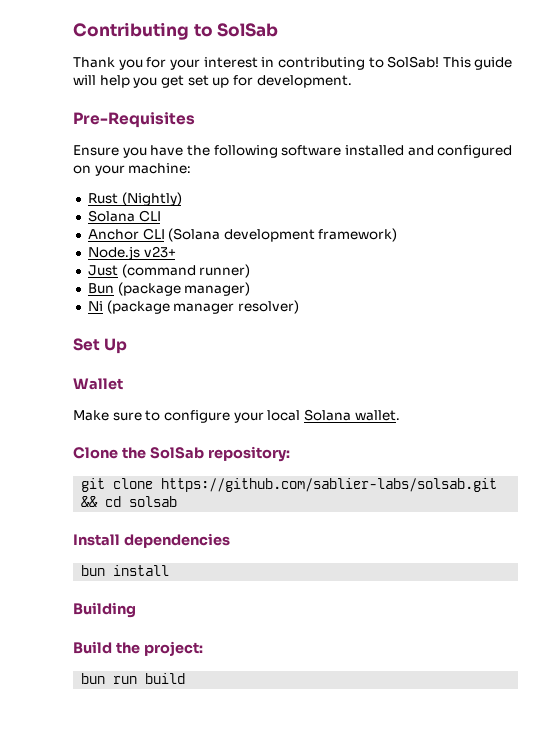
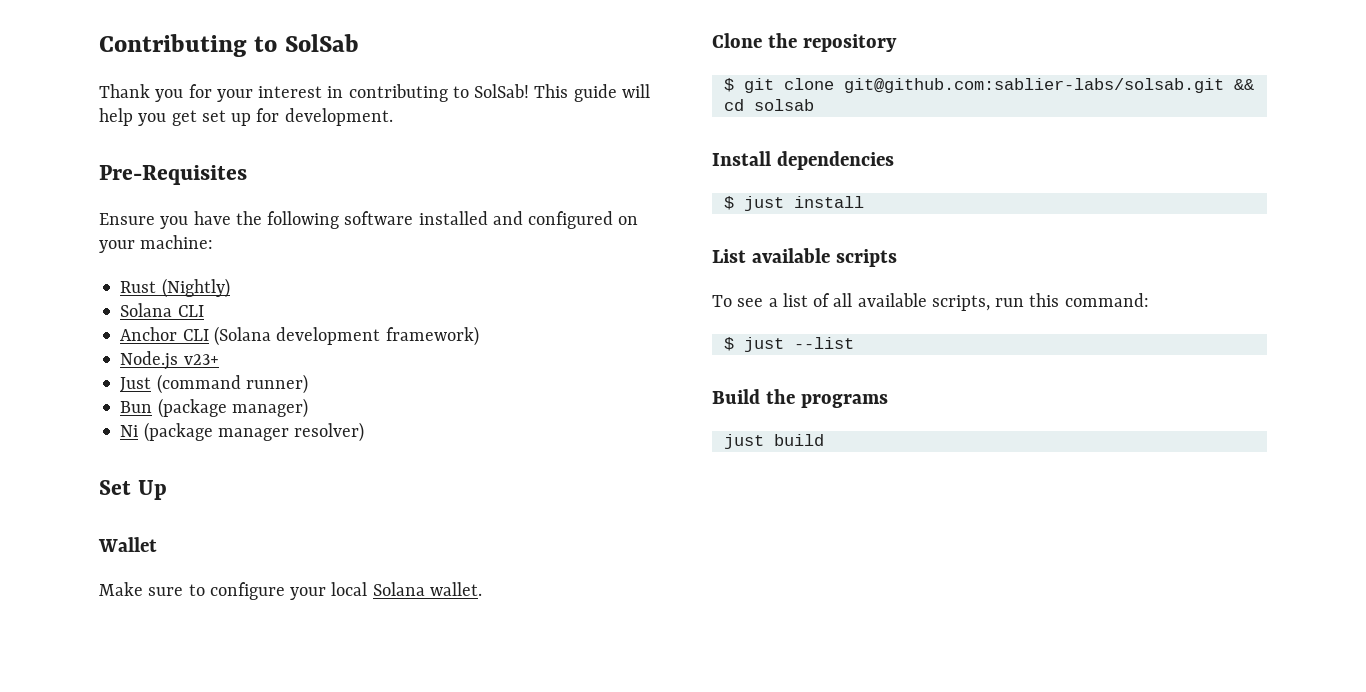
- Clone the SolSab repository:
- git clone https://github.com/sablier-labs/solsab.git && cd solsab
+ Clone the repository
+ $ git clone git@github.com:sablier-labs/solsab.git && cd solsab
- bun install
+ $ just install
- Building
+ List available scripts
+ To see a list of all available scripts, run this command:
+ $ just --list
- Build the project:
- bun run build
+ Build the programs
+ just build

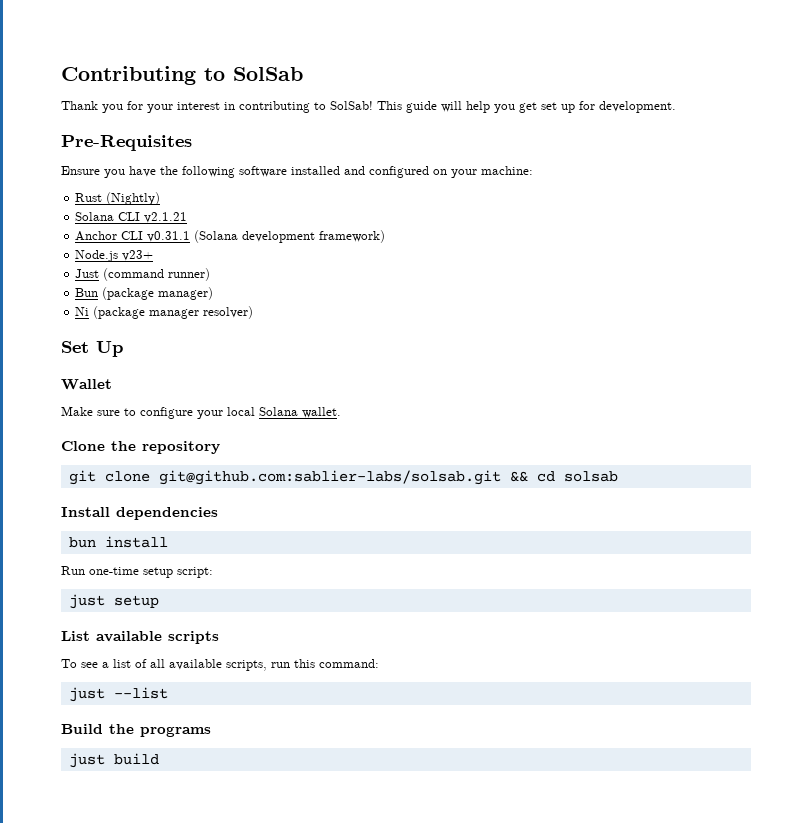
- Solana CLI
+ Solana CLI v2.1.21
- Anchor CLI (Solana development framework)
+ Anchor CLI v0.31.1 (Solana development framework)
- $ git clone git@github.com:sablier-labs/solsab.git && cd solsab
+ git clone git@github.com:sablier-labs/solsab.git && cd solsab
- $ just install
+ bun install
+ Run one-time setup script:
+ just setup
- $ just --list
+ just --list

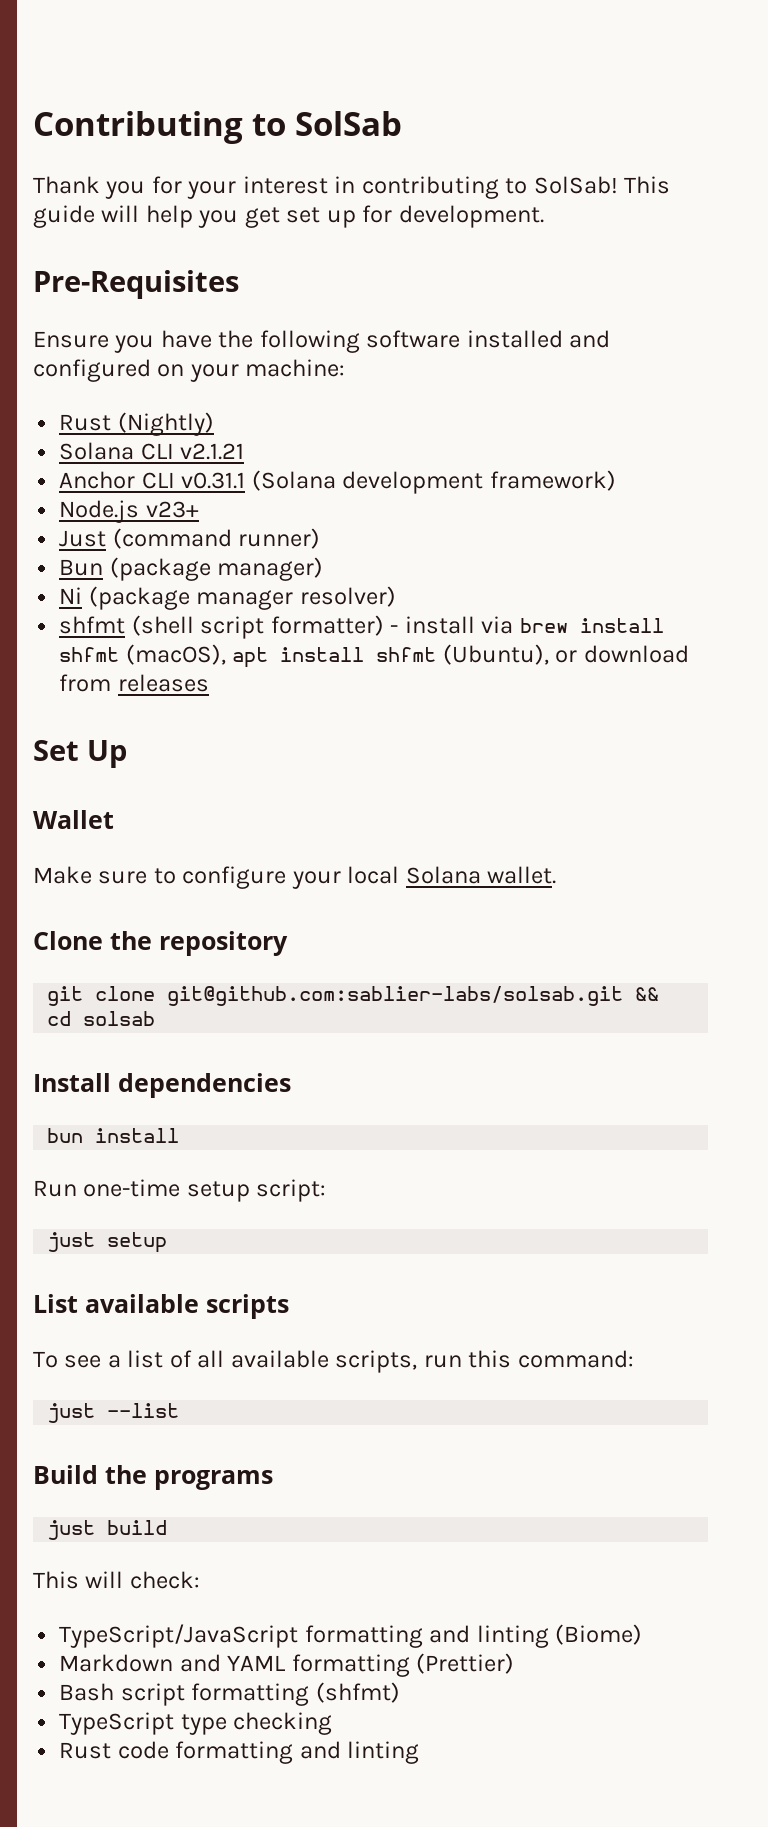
+ shfmt (shell script formatter) - install via brew install shfmt (macOS), apt install shfmt (Ubuntu), or download from releases
+ This will check:
+ TypeScript/JavaScript formatting and linting (Biome)
+ Markdown and YAML formatting (Prettier)
+ Bash script formatting (shfmt)
+ TypeScript type checking
+ Rust code formatting and linting

